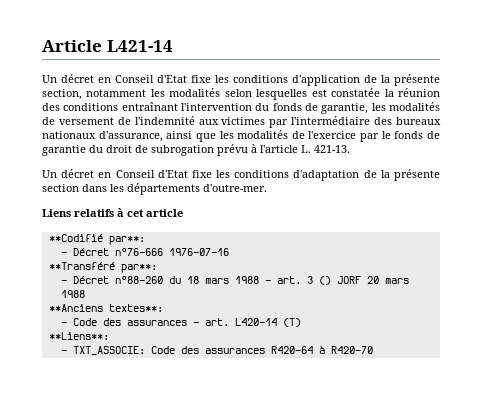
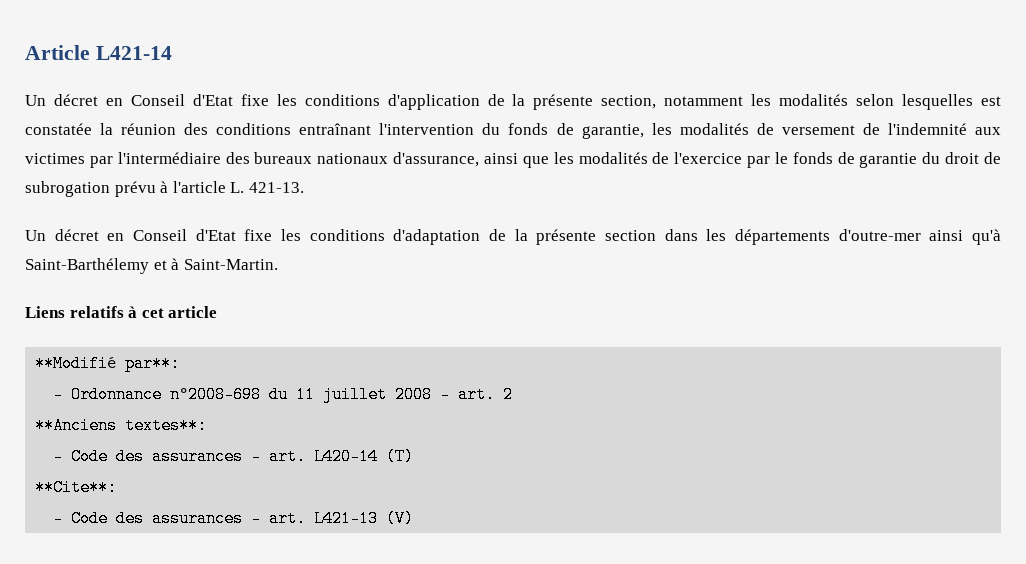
- Un décret en Conseil d'Etat fixe les conditions d'adaptation de la présente section dans les départements d'outre-mer.
+ Un décret en Conseil d'Etat fixe les conditions d'adaptation de la présente section dans les départements d'outre-mer ainsi qu'à Saint-Barthélemy et à Saint-Martin.
- **Codifié par**:
- - Décret n°76-666 1976-07-16
- **Transféré par**:
- - Décret n°88-260 du 18 mars 1988 - art. 3 () JORF 20 mars 1988
+ **Modifié par**:
+ - Ordonnance n°2008-698 du 11 juillet 2008 - art. 2
- **Liens**:
- - TXT_ASSOCIE: Code des assurances R420-64 à R420-70
+ **Cite**:
+ - Code des assurances - art. L421-13 (V)

